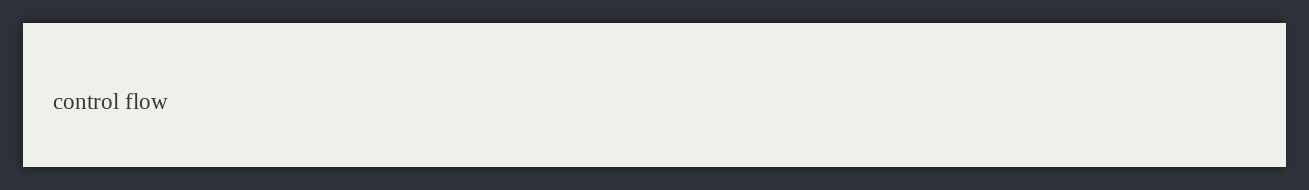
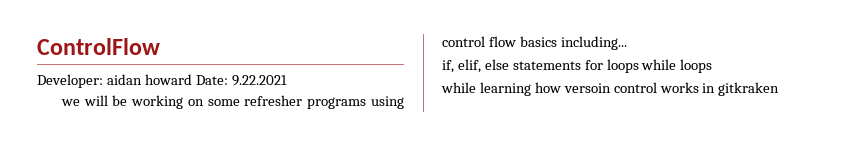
- control flow
+ ControlFlow
+ Developer: aidan howard Date: 9.22.2021
+ we will be working on some refresher programs using control flow basics including...
+ if, elif, else statements for loops while loops
+ while learning how versoin control works in gitkraken

